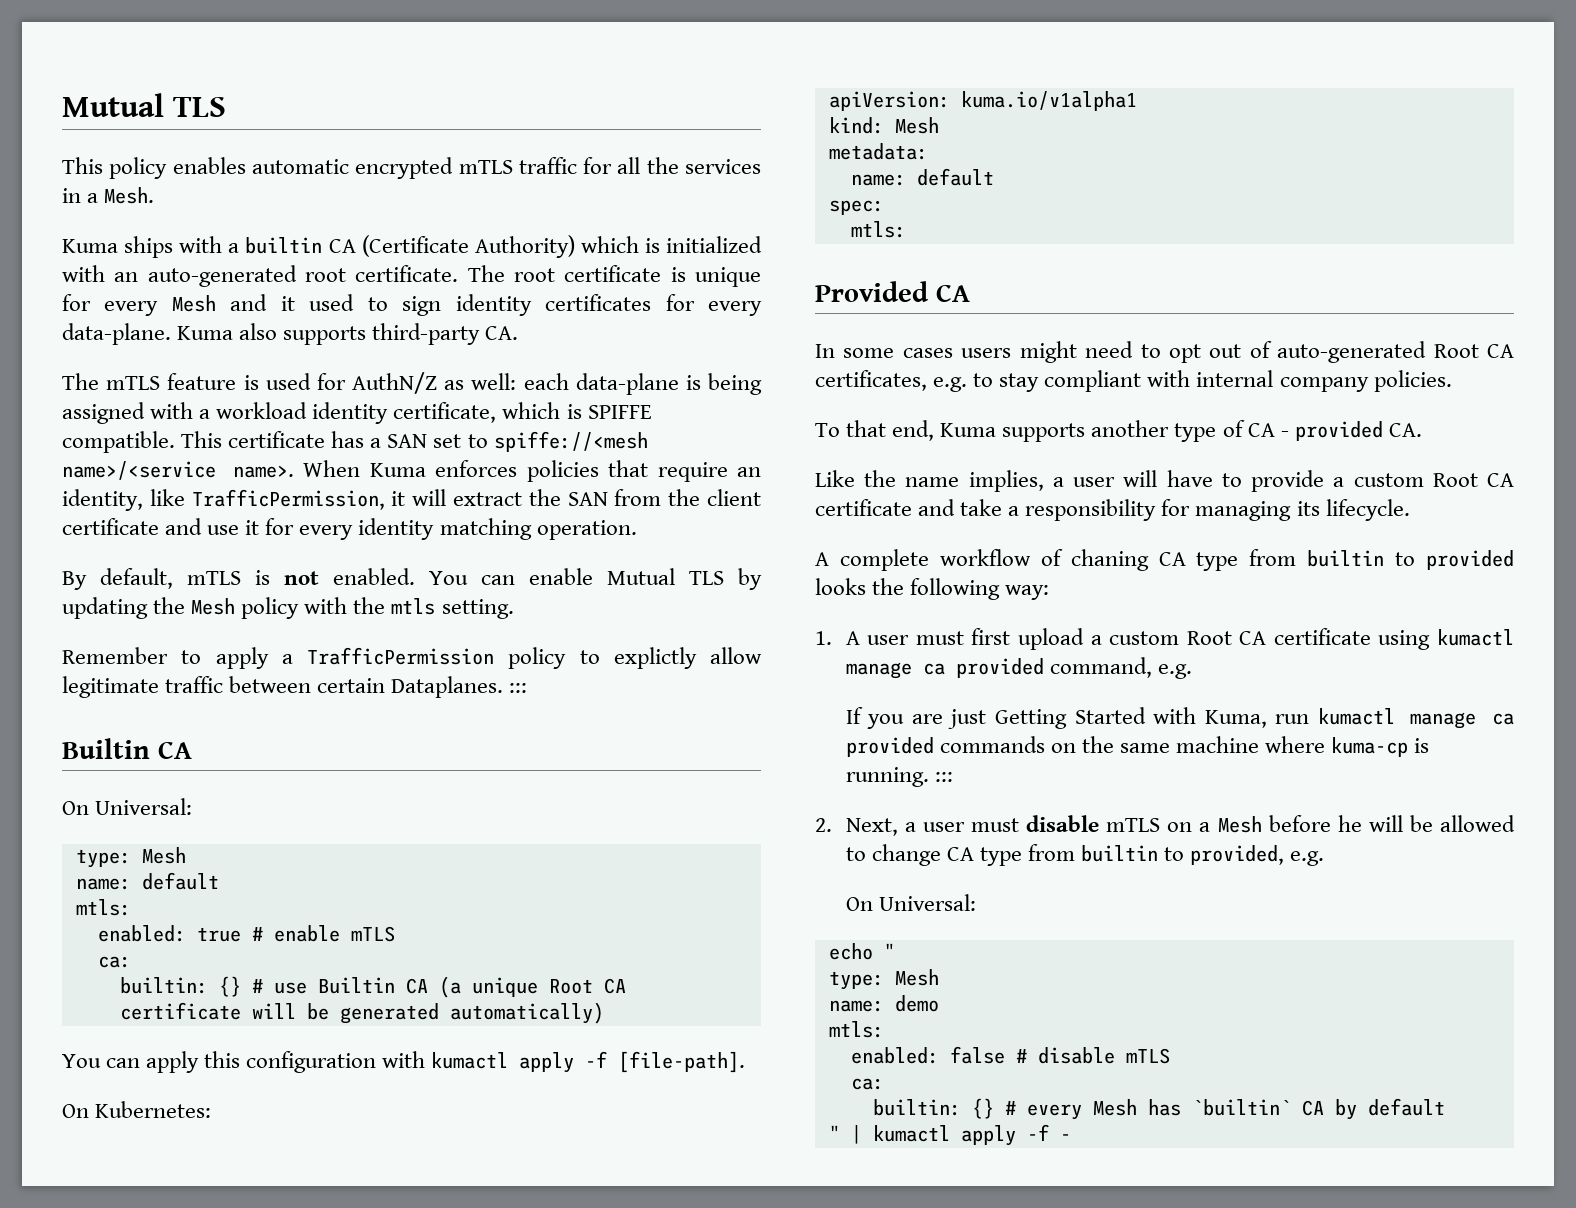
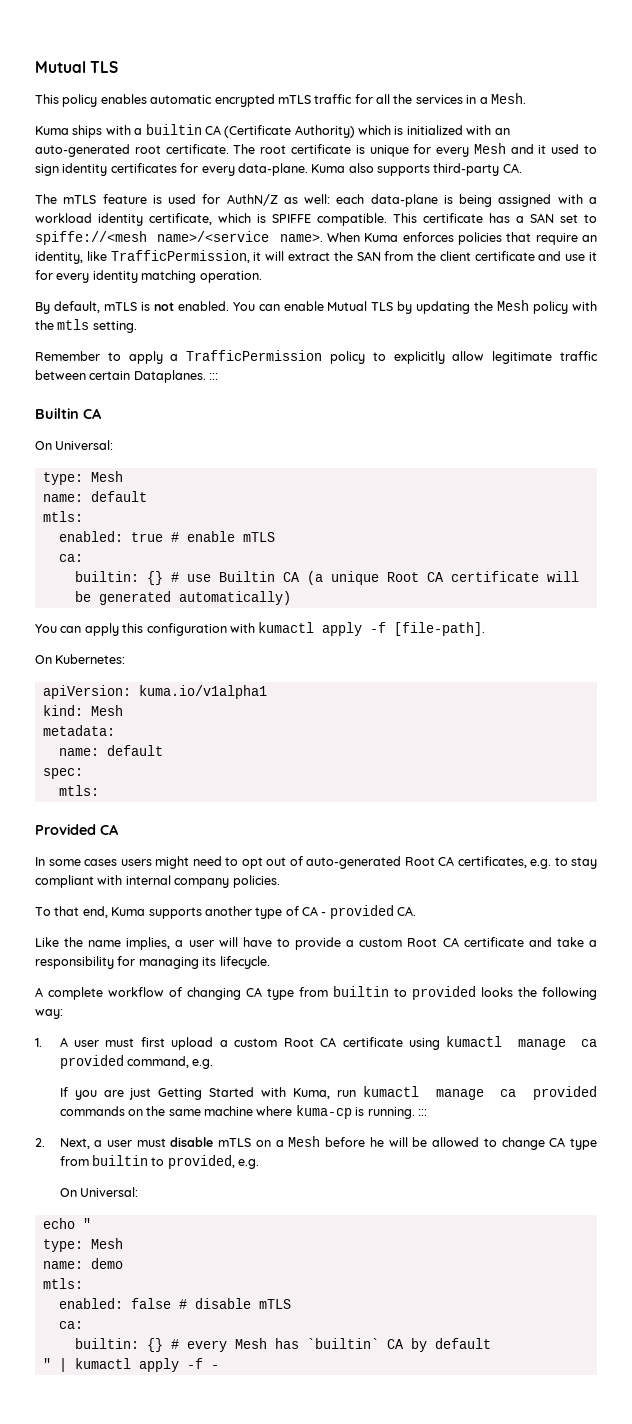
- Remember to apply a TrafficPermission policy to explictly allow legitimate traffic between certain Dataplanes. :::
+ Remember to apply a TrafficPermission policy to explicitly allow legitimate traffic between certain Dataplanes. :::
- A complete workflow of chaning CA type from builtin to provided looks the following way:
+ A complete workflow of changing CA type from builtin to provided looks the following way:

